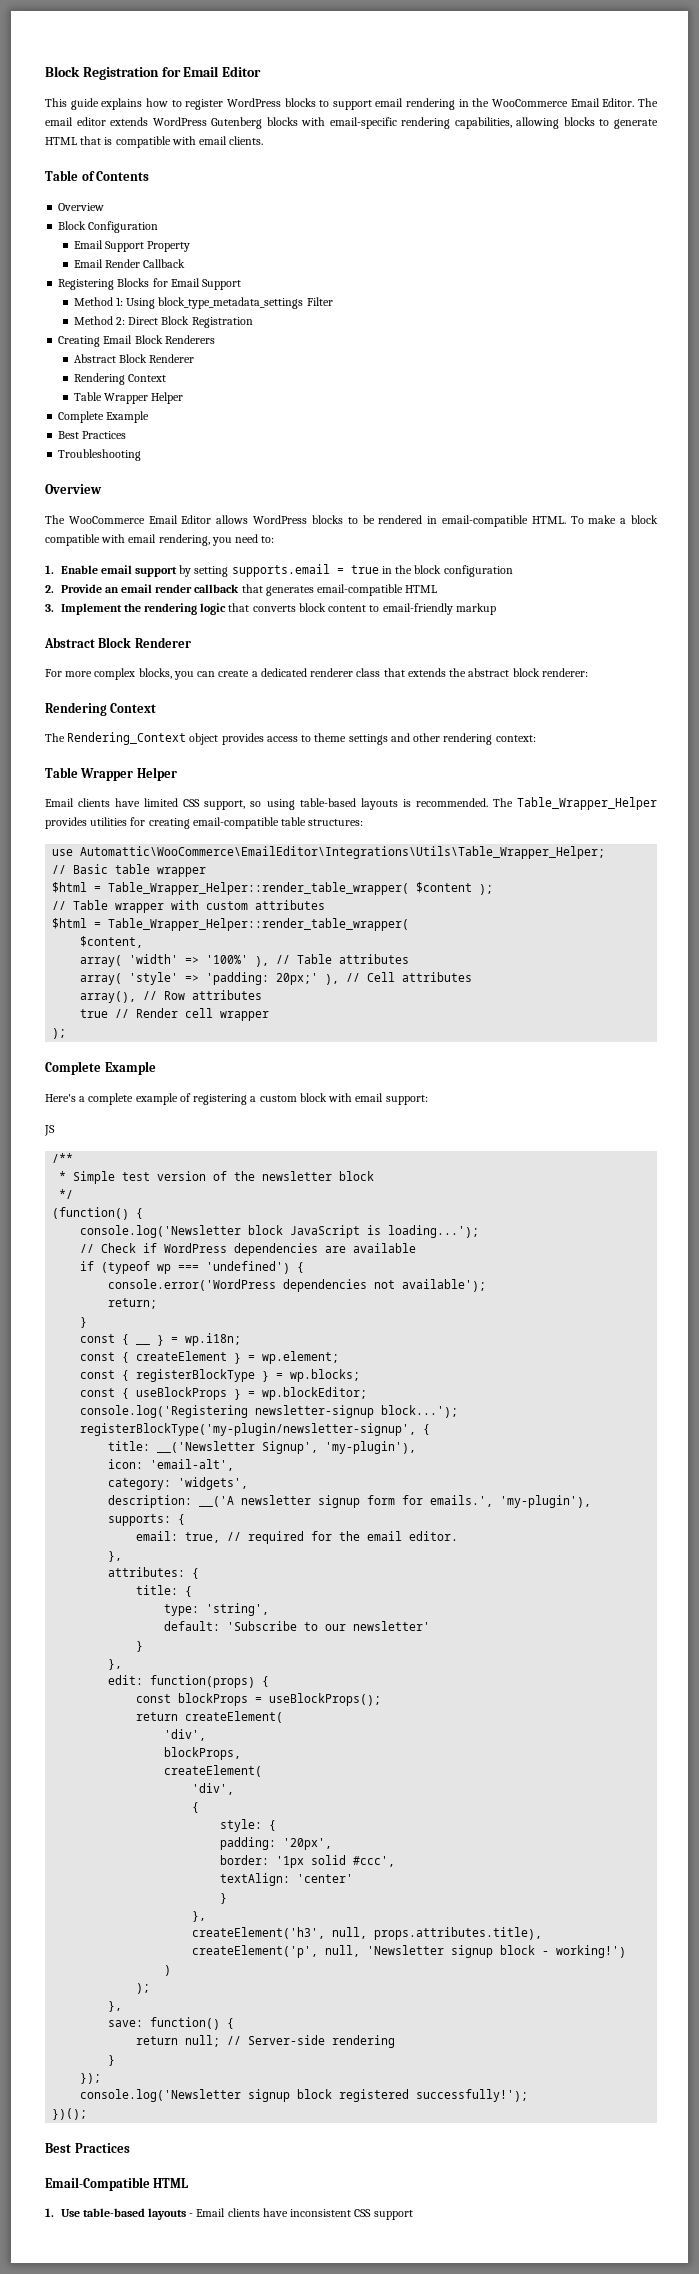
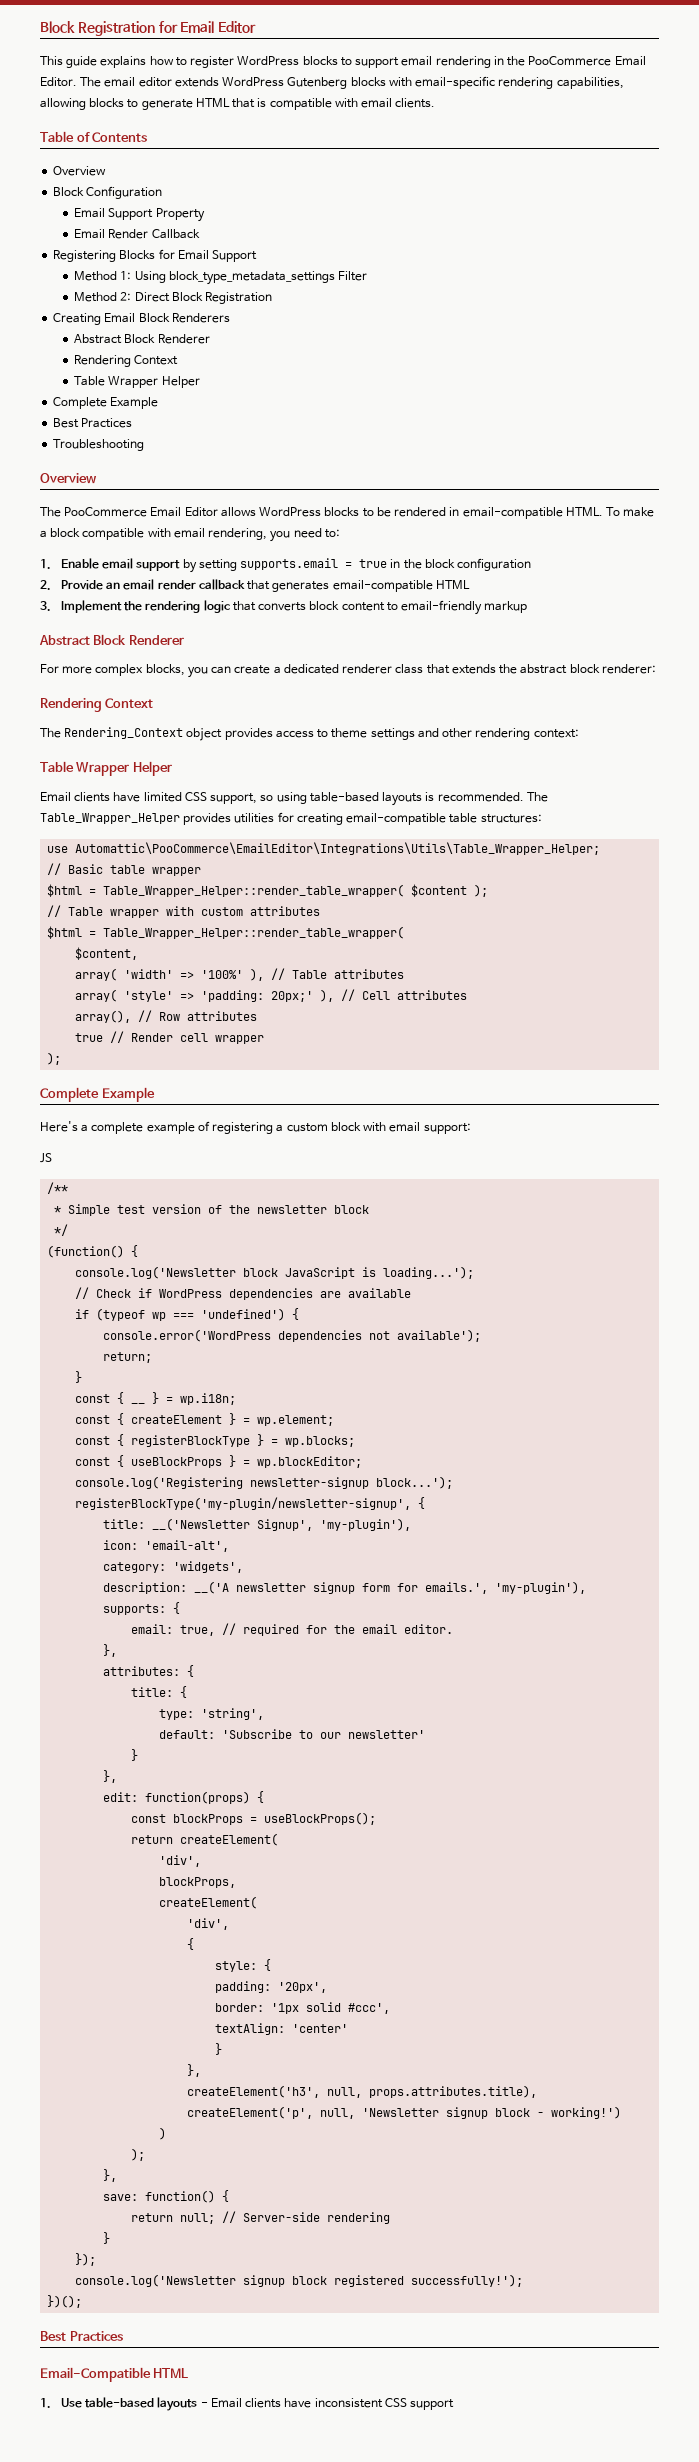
- This guide explains how to register WordPress blocks to support email rendering in the WooCommerce Email Editor.
+ This guide explains how to register WordPress blocks to support email rendering in the PooCommerce Email Editor.
- The WooCommerce Email Editor allows WordPress blocks to be rendered in email-compatible HTML.
+ The PooCommerce Email Editor allows WordPress blocks to be rendered in email-compatible HTML.
- use Automattic\WooCommerce\EmailEditor\Integrations\Utils\Table_Wrapper_Helper;
+ use Automattic\PooCommerce\EmailEditor\Integrations\Utils\Table_Wrapper_Helper;

